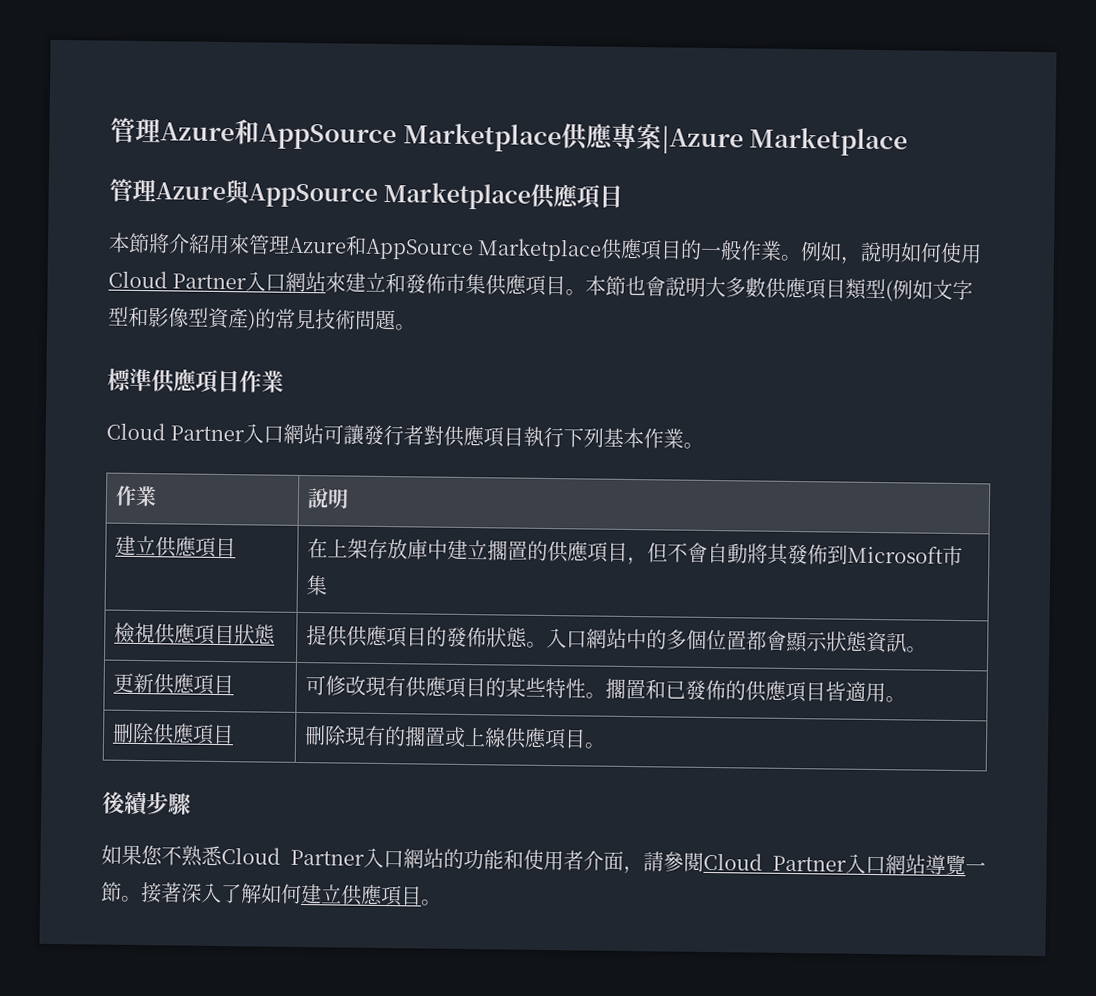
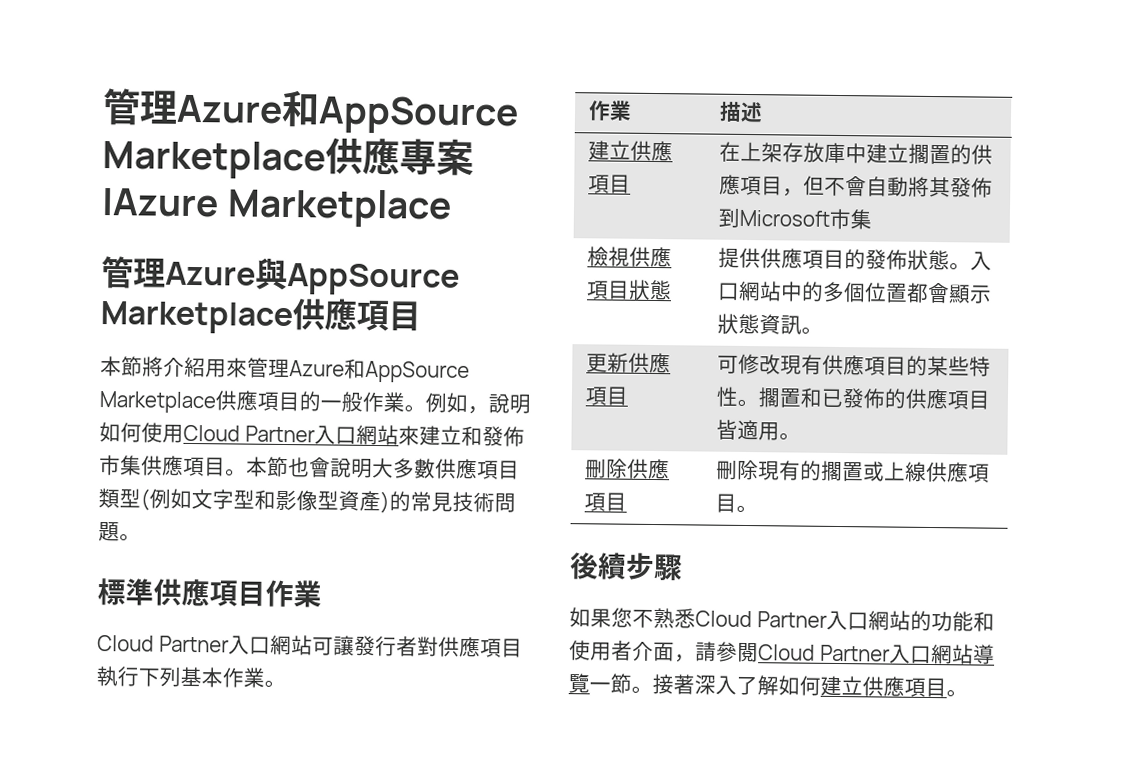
- 作業 | 說明
+ 作業 | 描述

